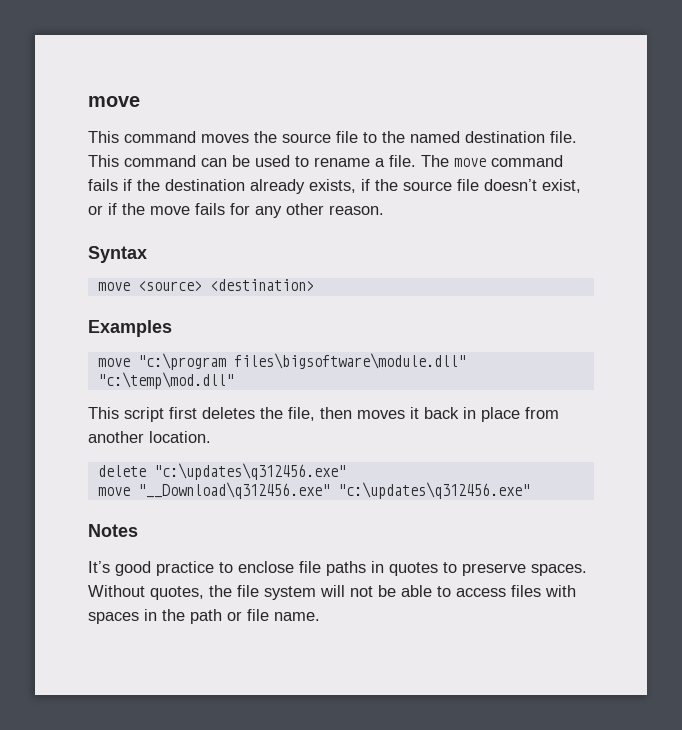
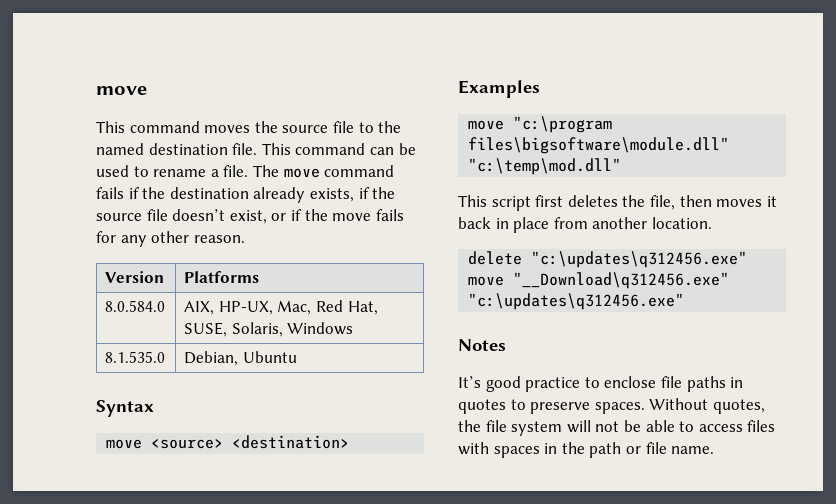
+ Version | Platforms
+ 8.0.584.0 | AIX, HP-UX, Mac, Red Hat, SUSE, Solaris, Windows
+ 8.1.535.0 | Debian, Ubuntu

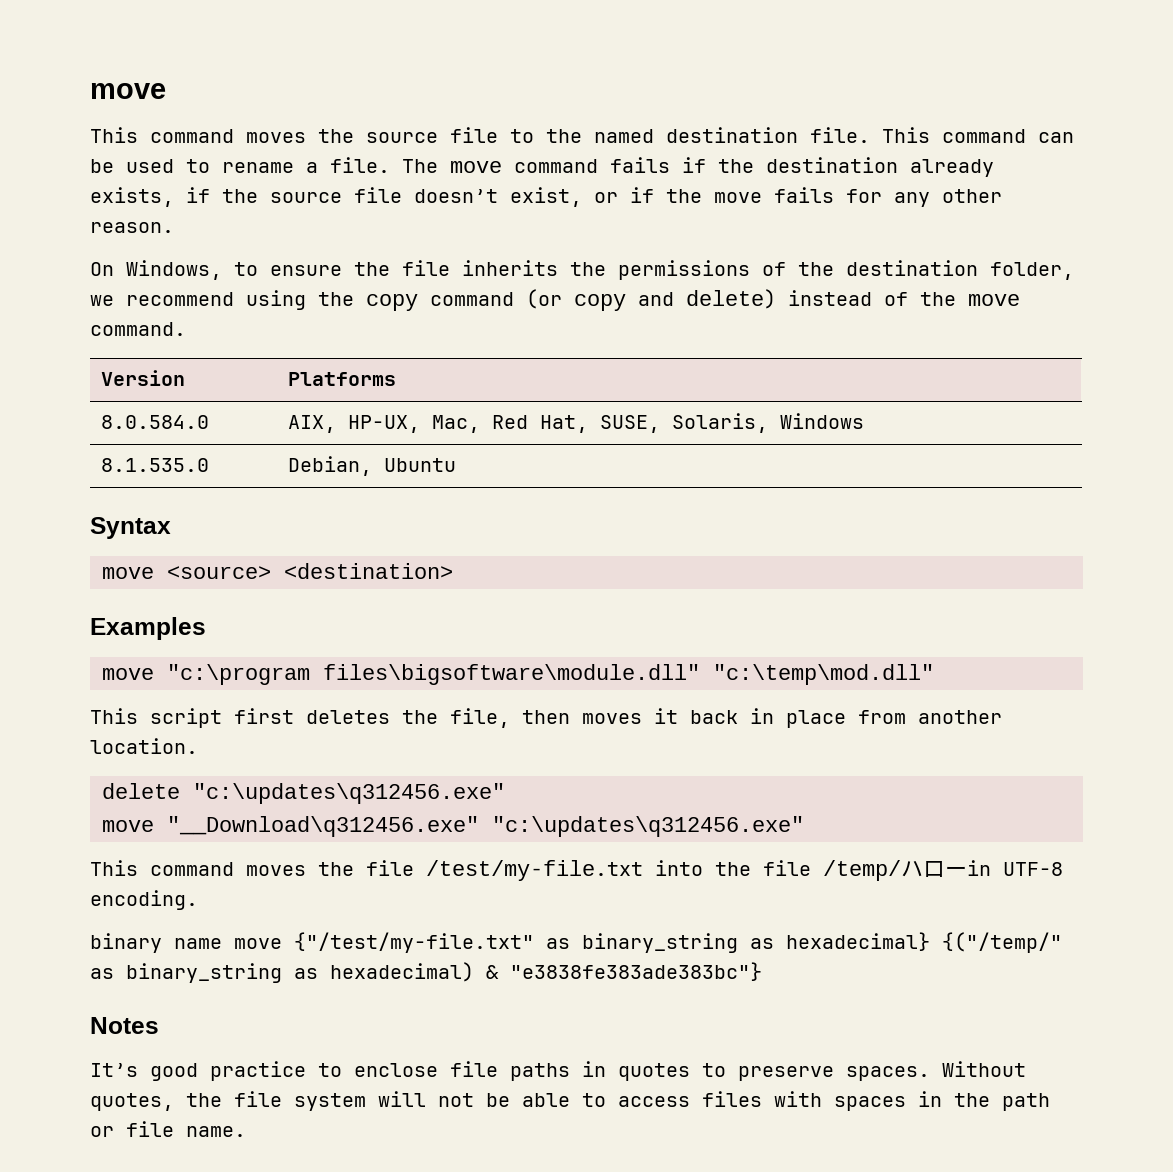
+ On Windows, to ensure the file inherits the permissions of the destination folder, we recommend using the copy command (or copy and delete) instead of the move command.
+ This command moves the file /test/my-file.txt into the file /temp/ハローin UTF-8 encoding.
+ binary name move {"/test/my-file.txt" as binary_string as hexadecimal} {("/temp/" as binary_string as hexadecimal) & "e3838fe383ade383bc"}

